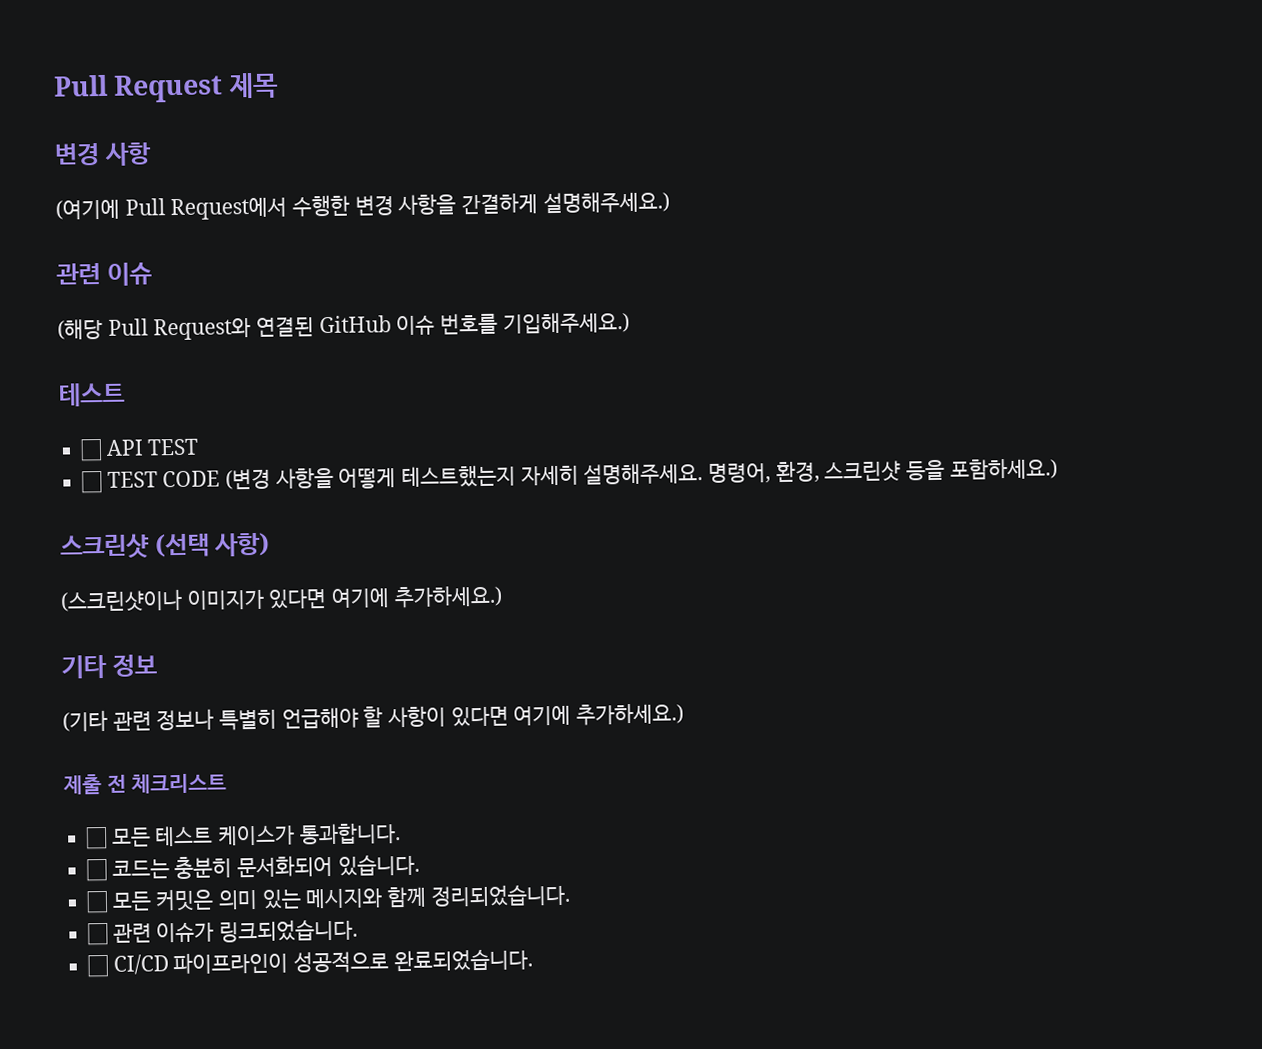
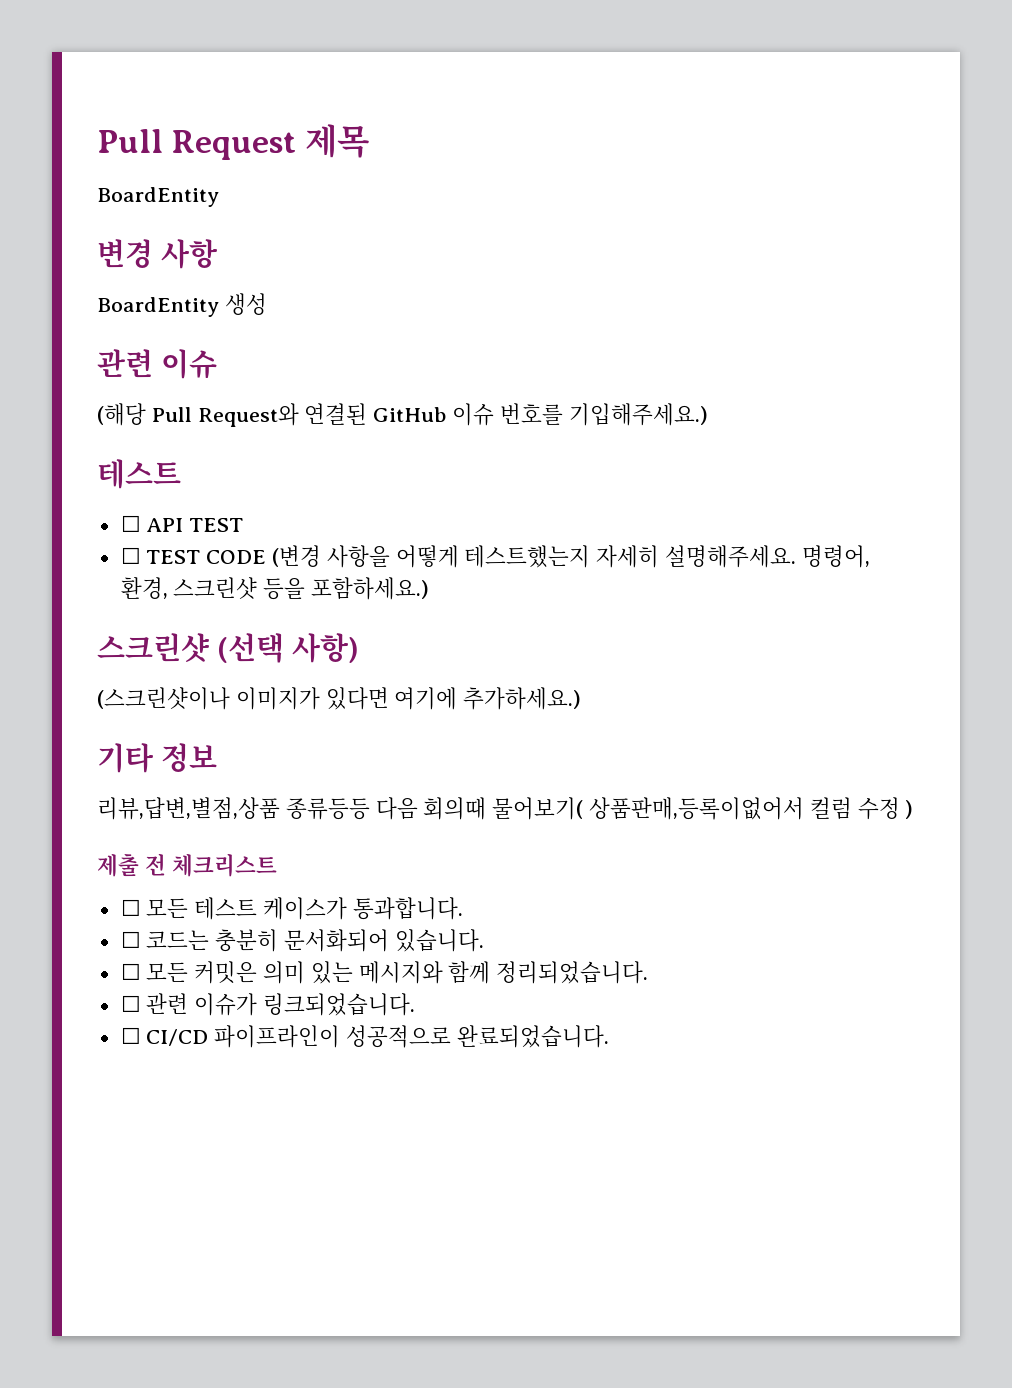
  Pull Request 제목
+ BoardEntity
- (여기에 Pull Request에서 수행한 변경 사항을 간결하게 설명해주세요.)
+ BoardEntity 생성
- (기타 관련 정보나 특별히 언급해야 할 사항이 있다면 여기에 추가하세요.)
+ 리뷰,답변,별점,상품 종류등등 다음 회의때 물어보기( 상품판매,등록이없어서 컬럼 수정 )

